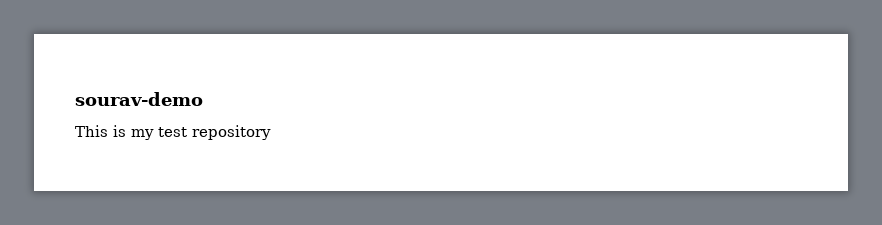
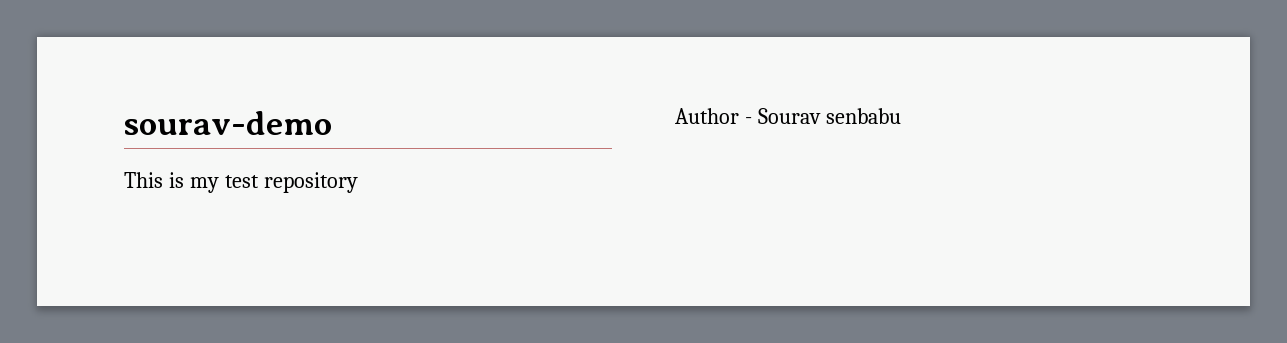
+ Author - Sourav senbabu

